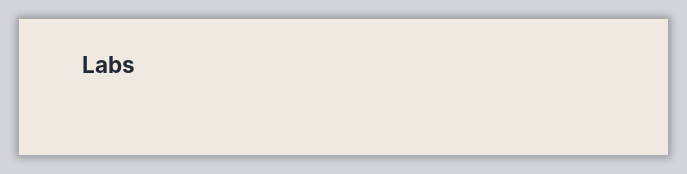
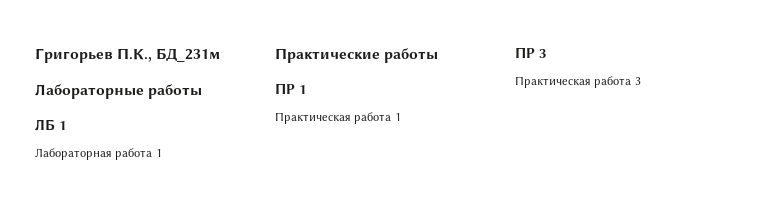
- Labs
+ Григорьев П.К., БД_231м
+ Лабораторные работы
+ ЛБ 1
+ Лабораторная работа 1
+ Практические работы
+ ПР 1
+ Практическая работа 1
+ ПР 3
+ Практическая работа 3

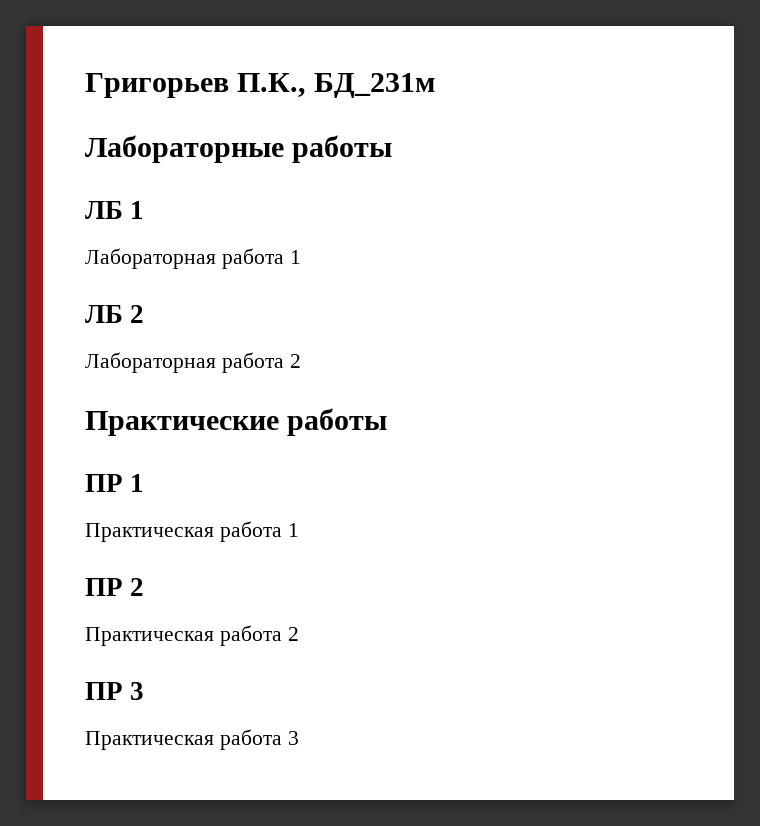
+ ЛБ 2
+ Лабораторная работа 2
+ ПР 2
+ Практическая работа 2

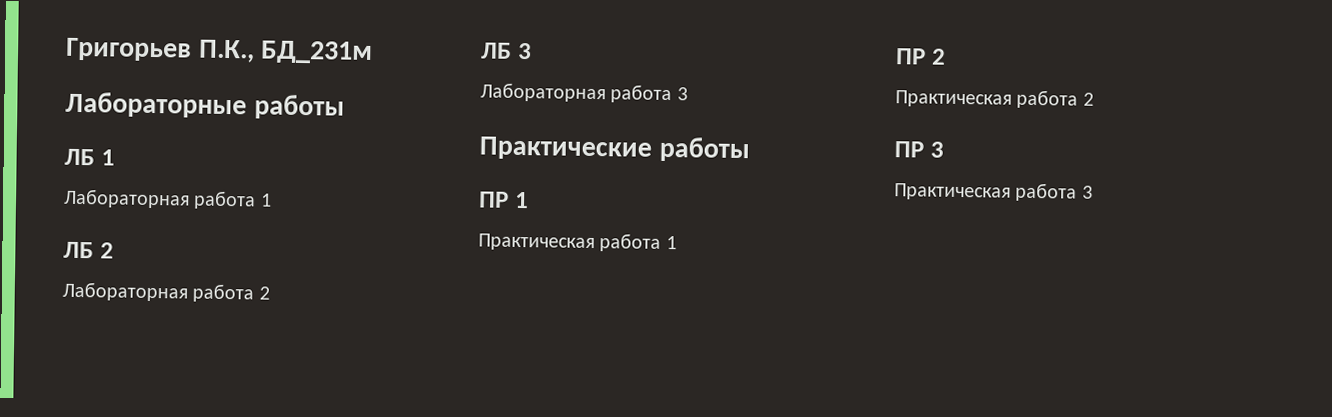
+ ЛБ 3
+ Лабораторная работа 3

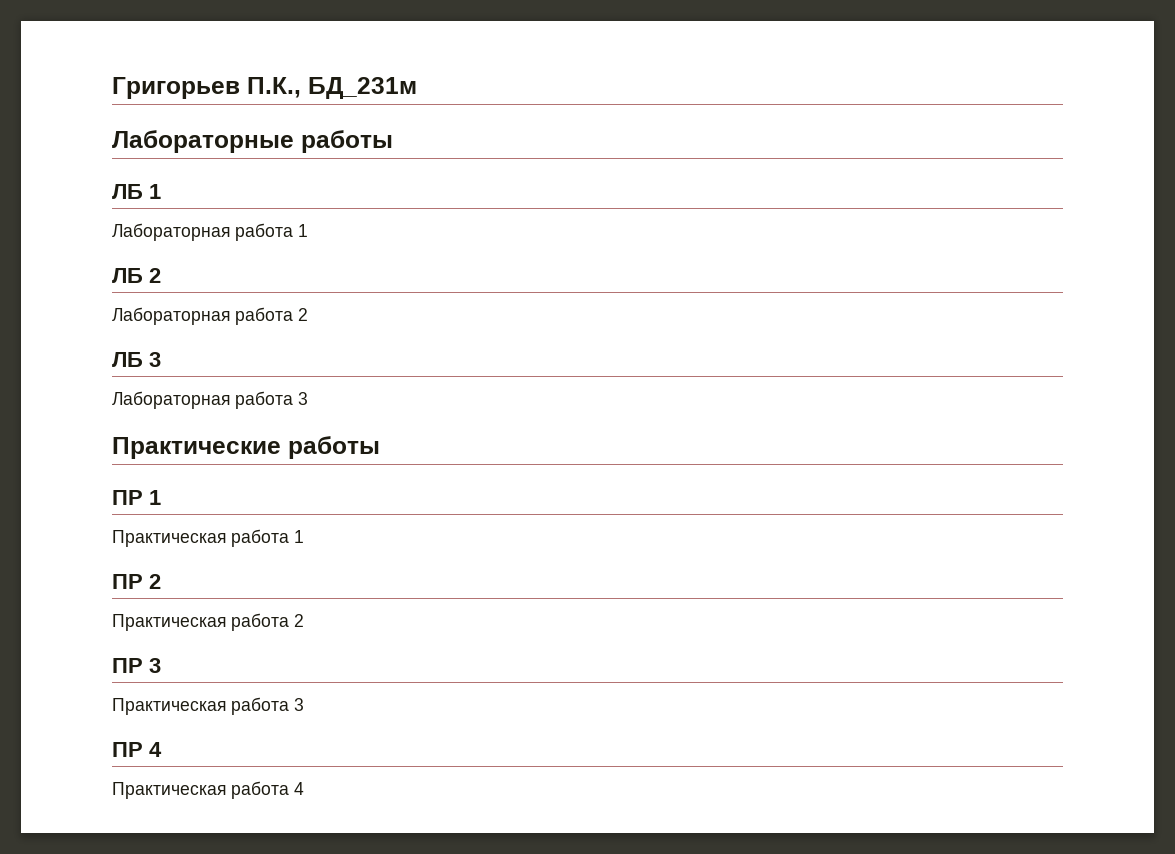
+ ПР 4
+ Практическая работа 4

